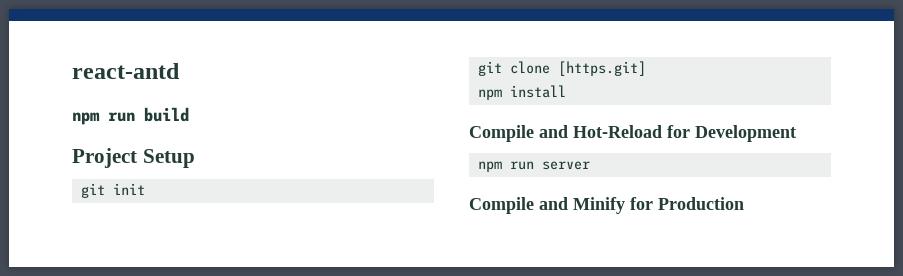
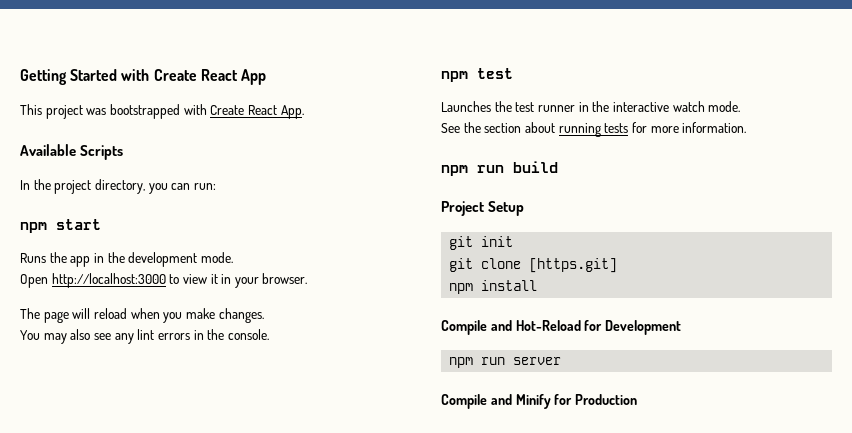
- react-antd
+ Getting Started with Create React App
+ This project was bootstrapped with Create React App.
+ Available Scripts
+ In the project directory, you can run:
+ npm start
+ Runs the app in the development mode.
+ Open http://localhost:3000 to view it in your browser.
+ The page will reload when you make changes.
+ You may also see any lint errors in the console.
+ npm test
+ Launches the test runner in the interactive watch mode.
+ See the section about running tests for more information.

